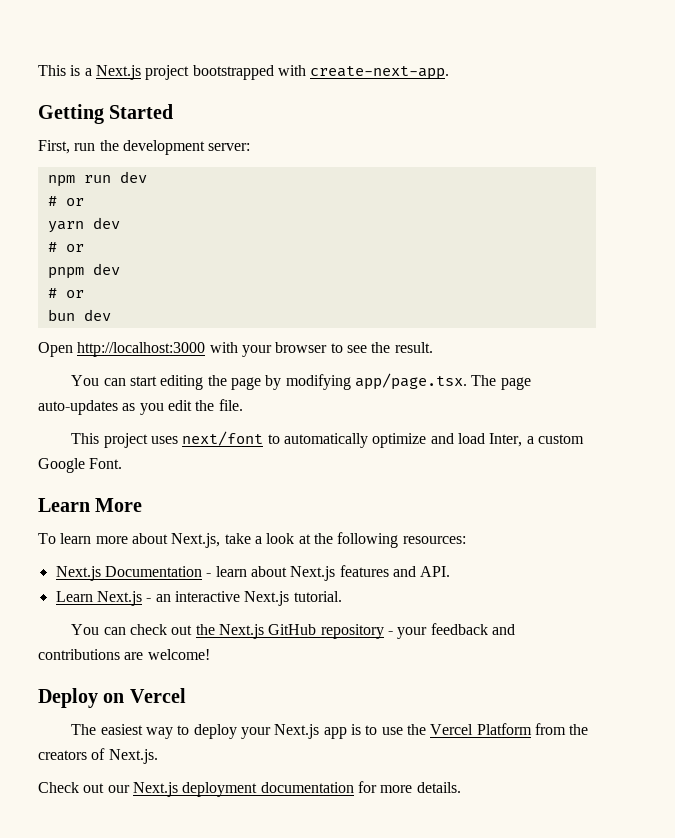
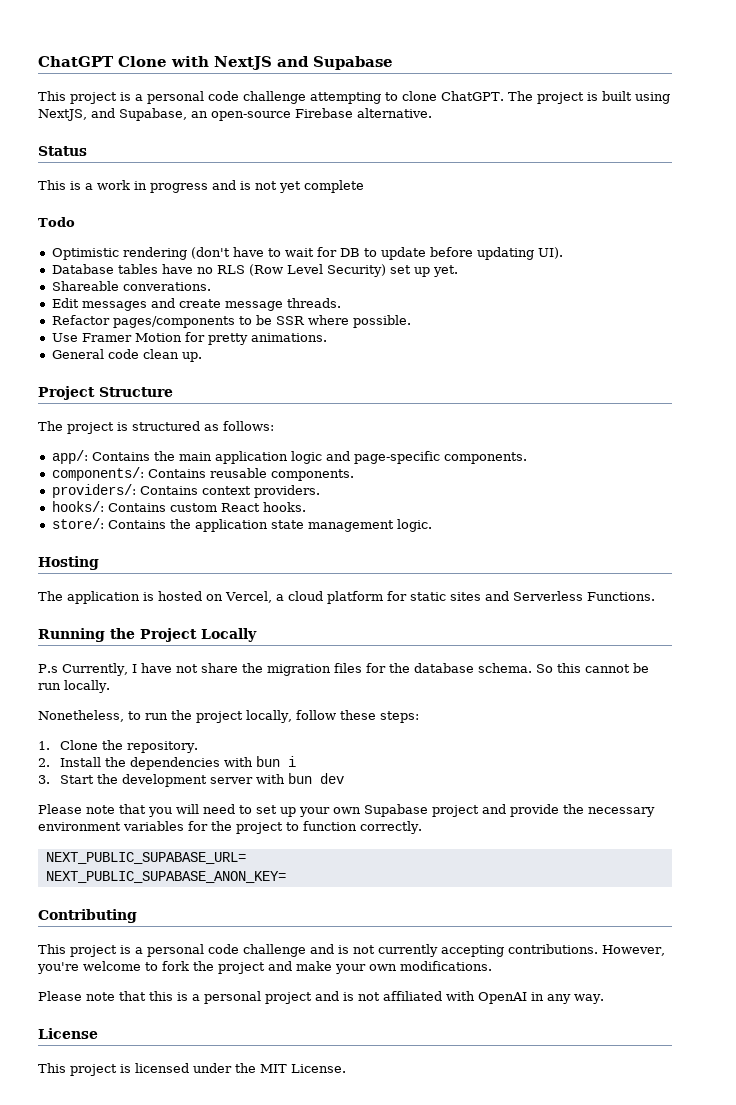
- This is a Next.js project bootstrapped with create-next-app.
- Getting Started
- First, run the development server:
- npm run dev
- # or
- yarn dev
- # or
- pnpm dev
- # or
- bun dev
- Open http://localhost:3000 with your browser to see the result.
- You can start editing the page by modifying app/page.tsx. The page auto-updates as you edit the file.
- This project uses next/font to automatically optimize and load Inter, a custom Google Font.
- Learn More
- To learn more about Next.js, take a look at the following resources:
- Next.js Documentation - learn about Next.js features and API.
- Learn Next.js - an interactive Next.js tutorial.
- You can check out the Next.js GitHub repository - your feedback and contributions are welcome!
- Deploy on Vercel
- The easiest way to deploy your Next.js app is to use the Vercel Platform from the creators of Next.js.
- Check out our Next.js deployment documentation for more details.
+ ChatGPT Clone with NextJS and Supabase
+ This project is a personal code challenge attempting to clone ChatGPT. The project is built using NextJS, and Supabase, an open-source Firebase alternative.
+ Status
+ This is a work in progress and is not yet complete
+ Todo
+ Optimistic rendering (don't have to wait for DB to update before updating UI).
+ Database tables have no RLS (Row Level Security) set up yet.
+ Shareable converations.
+ Edit messages and create message threads.
+ Refactor pages/components to be SSR where possible.
+ Use Framer Motion for pretty animations.
+ General code clean up.
+ Project Structure
+ The project is structured as follows:
+ app/: Contains the main application logic and page-specific components.
+ components/: Contains reusable components.
+ providers/: Contains context providers.
+ hooks/: Contains custom React hooks.
+ store/: Contains the application state management logic.
+ Hosting
+ The application is hosted on Vercel, a cloud platform for static sites and Serverless Functions.
+ Running the Project Locally
+ P.s Currently, I have not share the migration files for the database schema. So this cannot be run locally.
+ Nonetheless, to run the project locally, follow these steps:
+ 1. Clone the repository.
+ 2. Install the dependencies with bun i
+ 3. Start the development server with bun dev
+ Please note that you will need to set up your own Supabase project and provide the necessary environment variables for the project to function correctly.
+ NEXT_PUBLIC_SUPABASE_URL=
+ NEXT_PUBLIC_SUPABASE_ANON_KEY=
+ Contributing
+ This project is a personal code challenge and is not currently accepting contributions. However, you're welcome to fork the project and make your own modifications.
+ Please note that this is a personal project and is not affiliated with OpenAI in any way.
+ License
+ This project is licensed under the MIT License.

